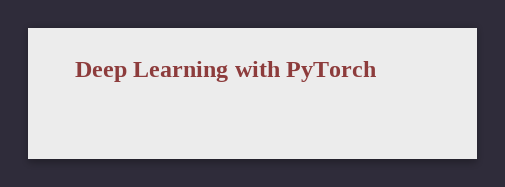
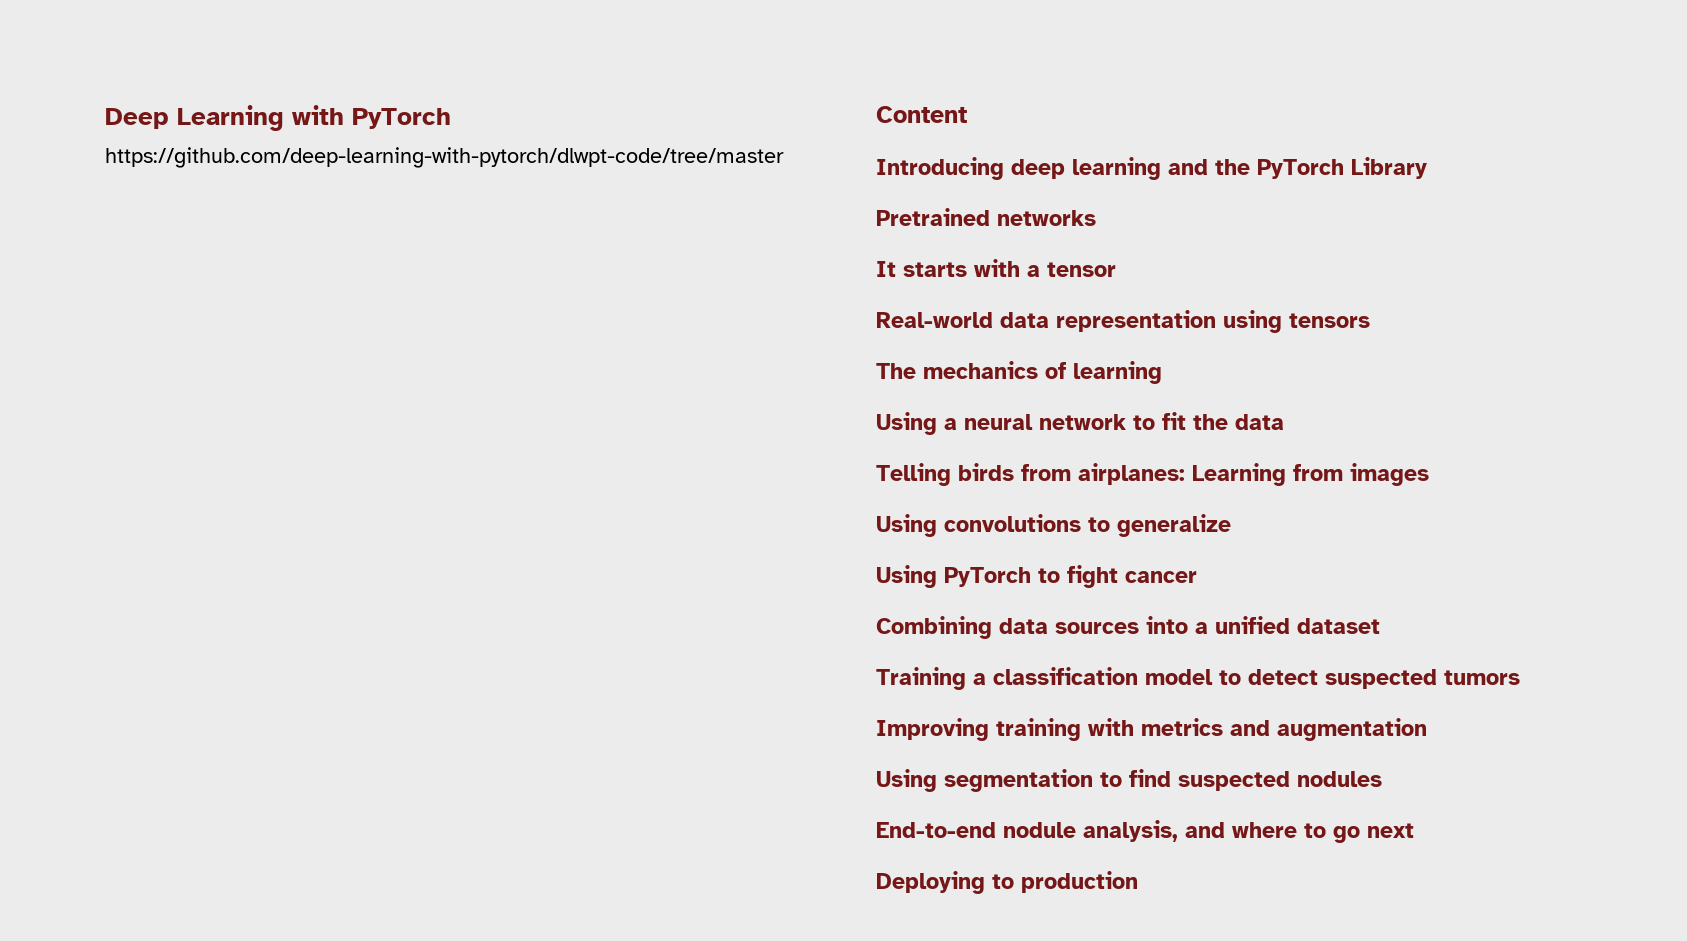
+ https://github.com/deep-learning-with-pytorch/dlwpt-code/tree/master
+ Content
+ Introducing deep learning and the PyTorch Library
+ Pretrained networks
+ It starts with a tensor
+ Real-world data representation using tensors
+ The mechanics of learning
+ Using a neural network to fit the data
+ Telling birds from airplanes: Learning from images
+ Using convolutions to generalize
+ Using PyTorch to fight cancer
+ Combining data sources into a unified dataset
+ Training a classification model to detect suspected tumors
+ Improving training with metrics and augmentation
+ Using segmentation to find suspected nodules
+ End-to-end nodule analysis, and where to go next
+ Deploying to production

